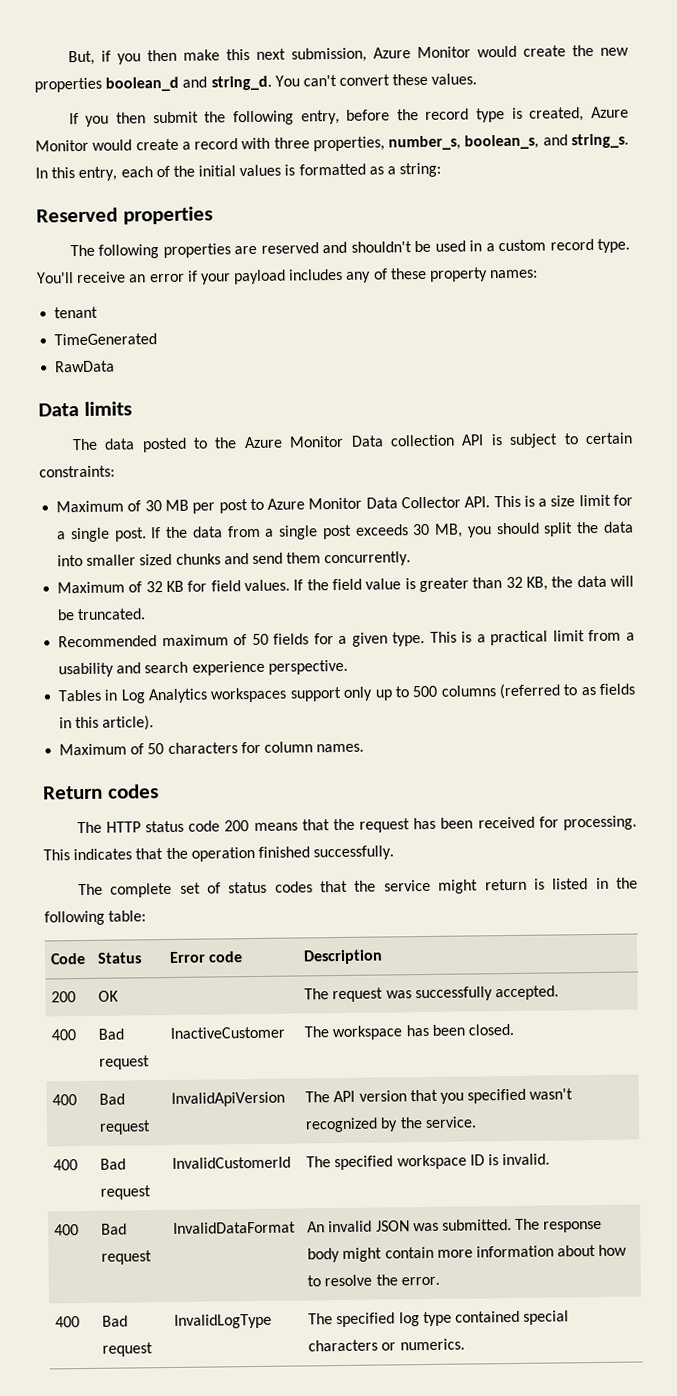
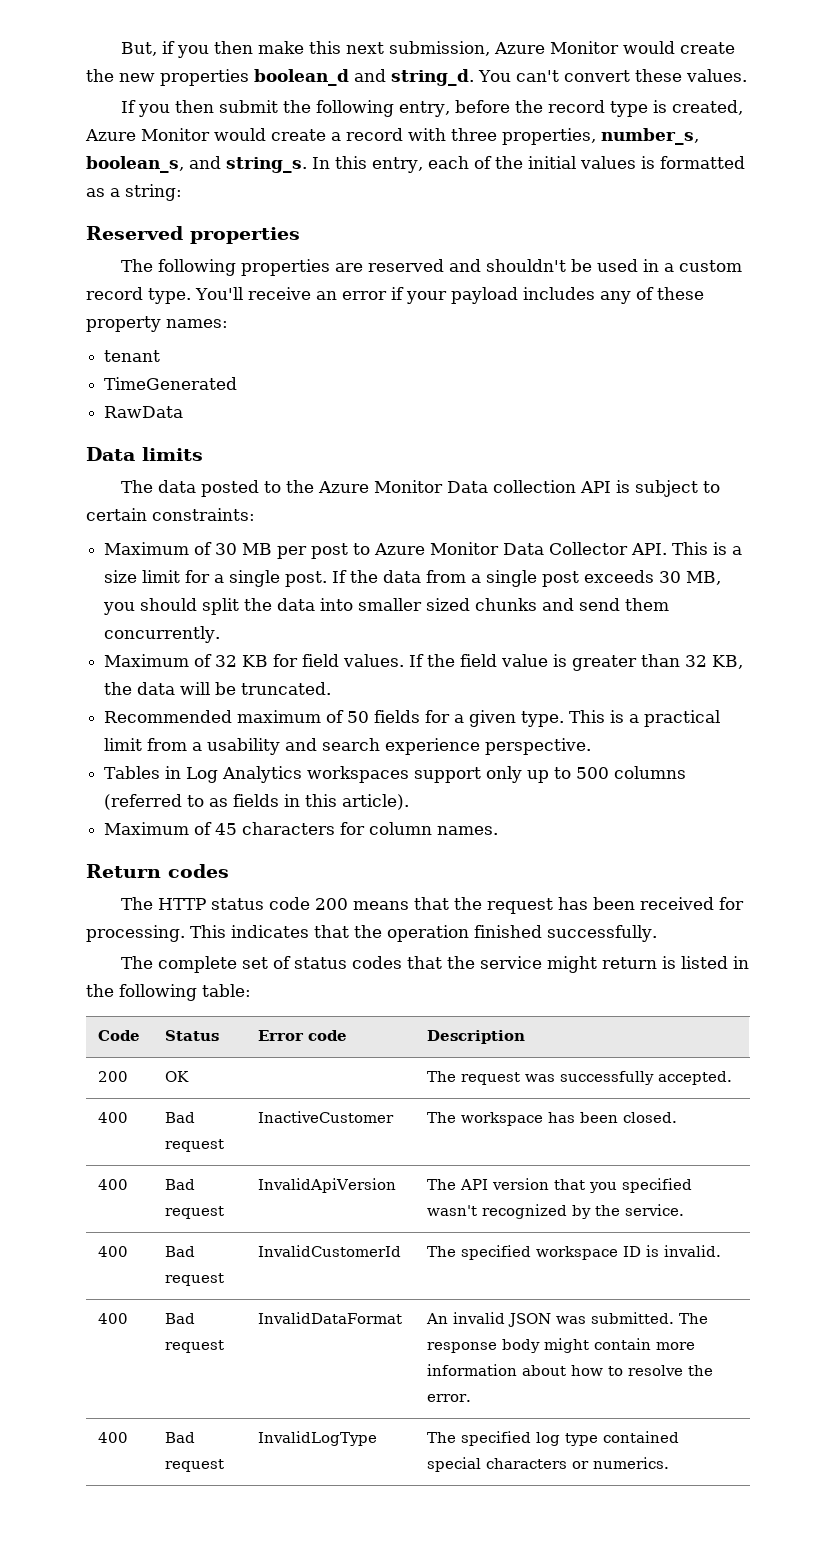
- Maximum of 50 characters for column names.
+ Maximum of 45 characters for column names.

